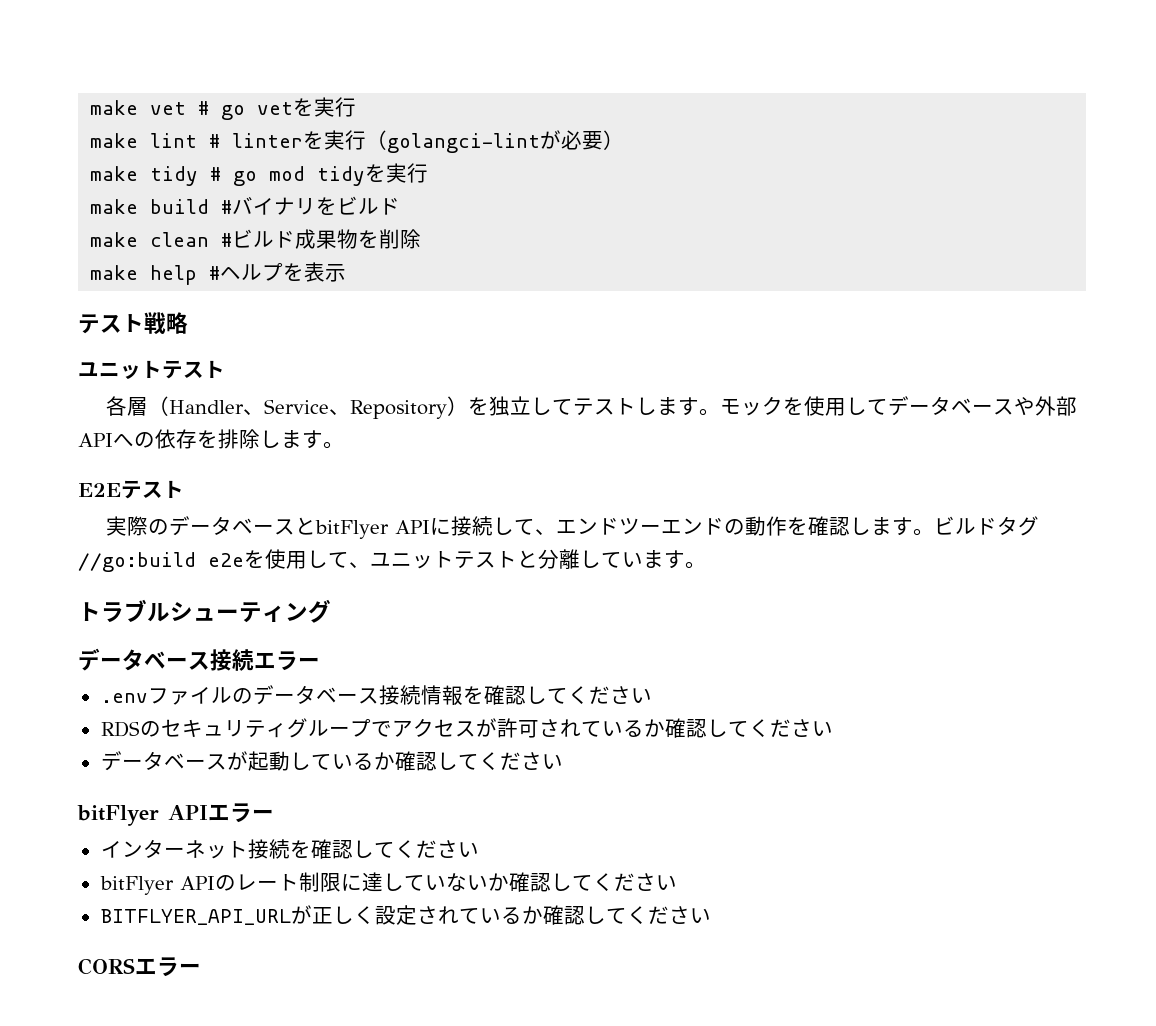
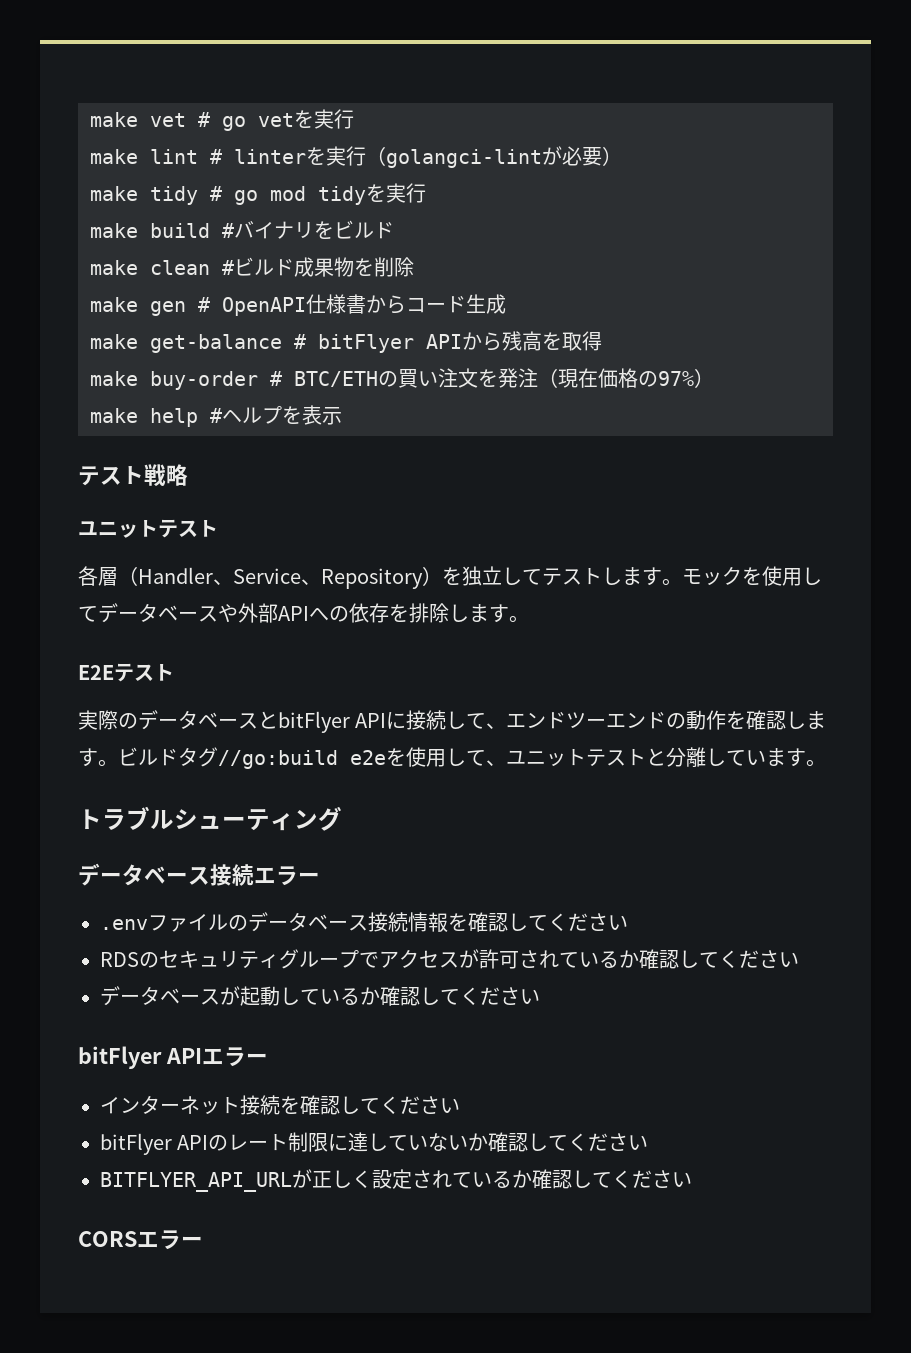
+ make gen # OpenAPI仕様書からコード生成
+ make get-balance # bitFlyer APIから残高を取得
+ make buy-order # BTC/ETHの買い注文を発注（現在価格の97%）

